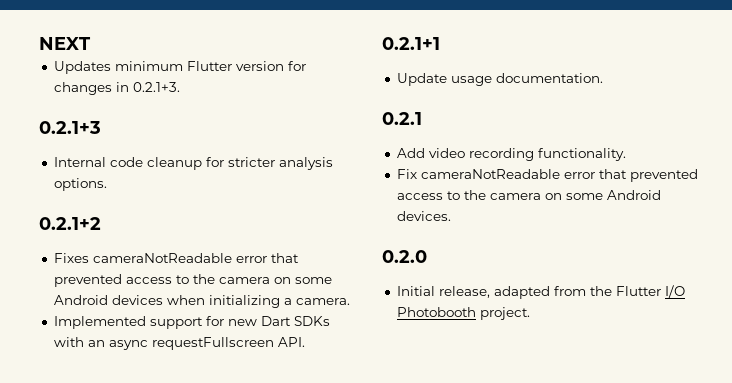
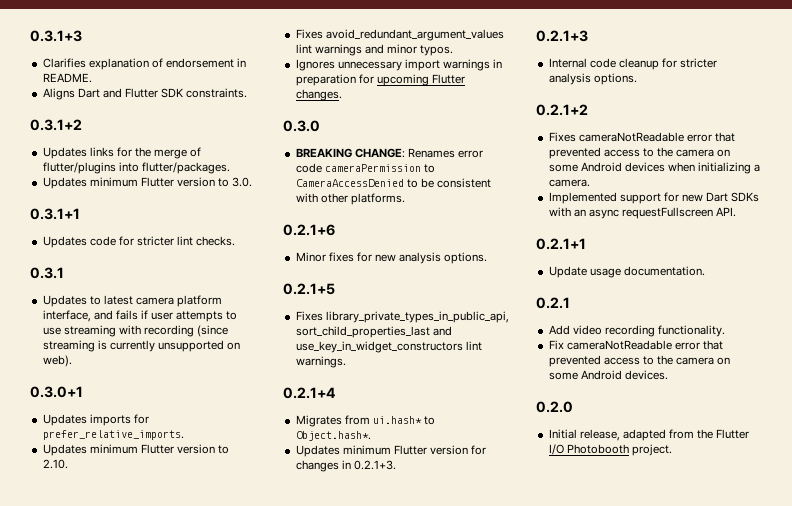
- NEXT
+ 0.3.1+3
+ Clarifies explanation of endorsement in README.
+ Aligns Dart and Flutter SDK constraints.
+ 0.3.1+2
+ Updates links for the merge of flutter/plugins into flutter/packages.
+ Updates minimum Flutter version to 3.0.
+ 0.3.1+1
+ Updates code for stricter lint checks.
+ 0.3.1
+ Updates to latest camera platform interface, and fails if user attempts to use streaming with recording (since streaming is currently unsupported on web).
+ 0.3.0+1
+ Updates imports for prefer_relative_imports.
+ Updates minimum Flutter version to 2.10.
+ Fixes avoid_redundant_argument_values lint warnings and minor typos.
+ Ignores unnecessary import warnings in preparation for upcoming Flutter changes.
+ 0.3.0
+ BREAKING CHANGE: Renames error code cameraPermission to CameraAccessDenied to be consistent with other platforms.
+ 0.2.1+6
+ Minor fixes for new analysis options.
+ 0.2.1+5
+ Fixes library_private_types_in_public_api, sort_child_properties_last and use_key_in_widget_constructors lint warnings.
+ 0.2.1+4
+ Migrates from ui.hash* to Object.hash*.

